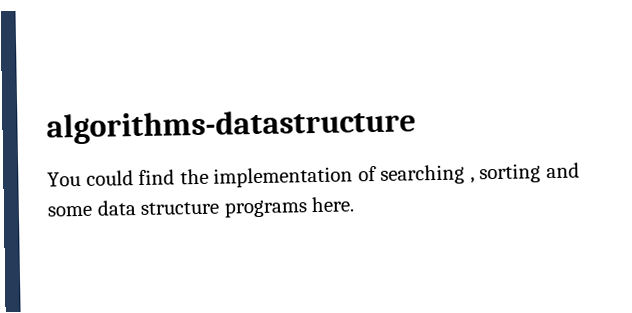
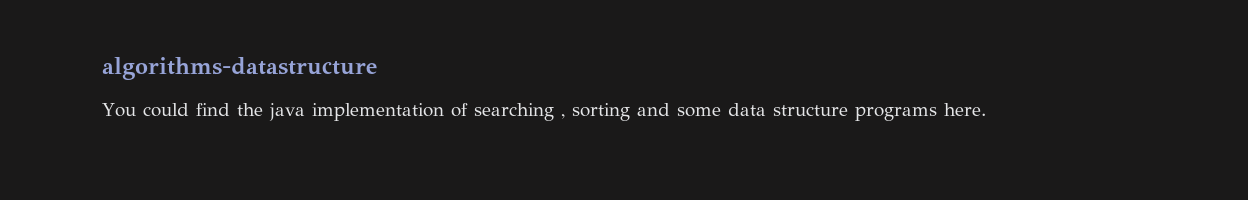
- You could find the implementation of searching , sorting and some data structure programs here.
+ You could find the java implementation of searching , sorting and some data structure programs here.

